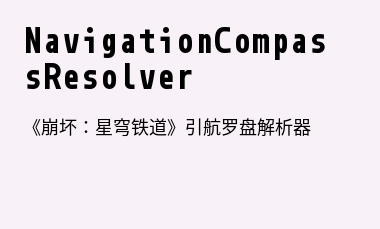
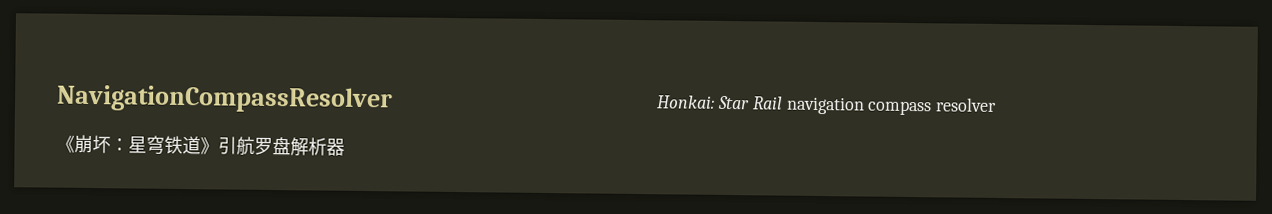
+ Honkai: Star Rail navigation compass resolver

